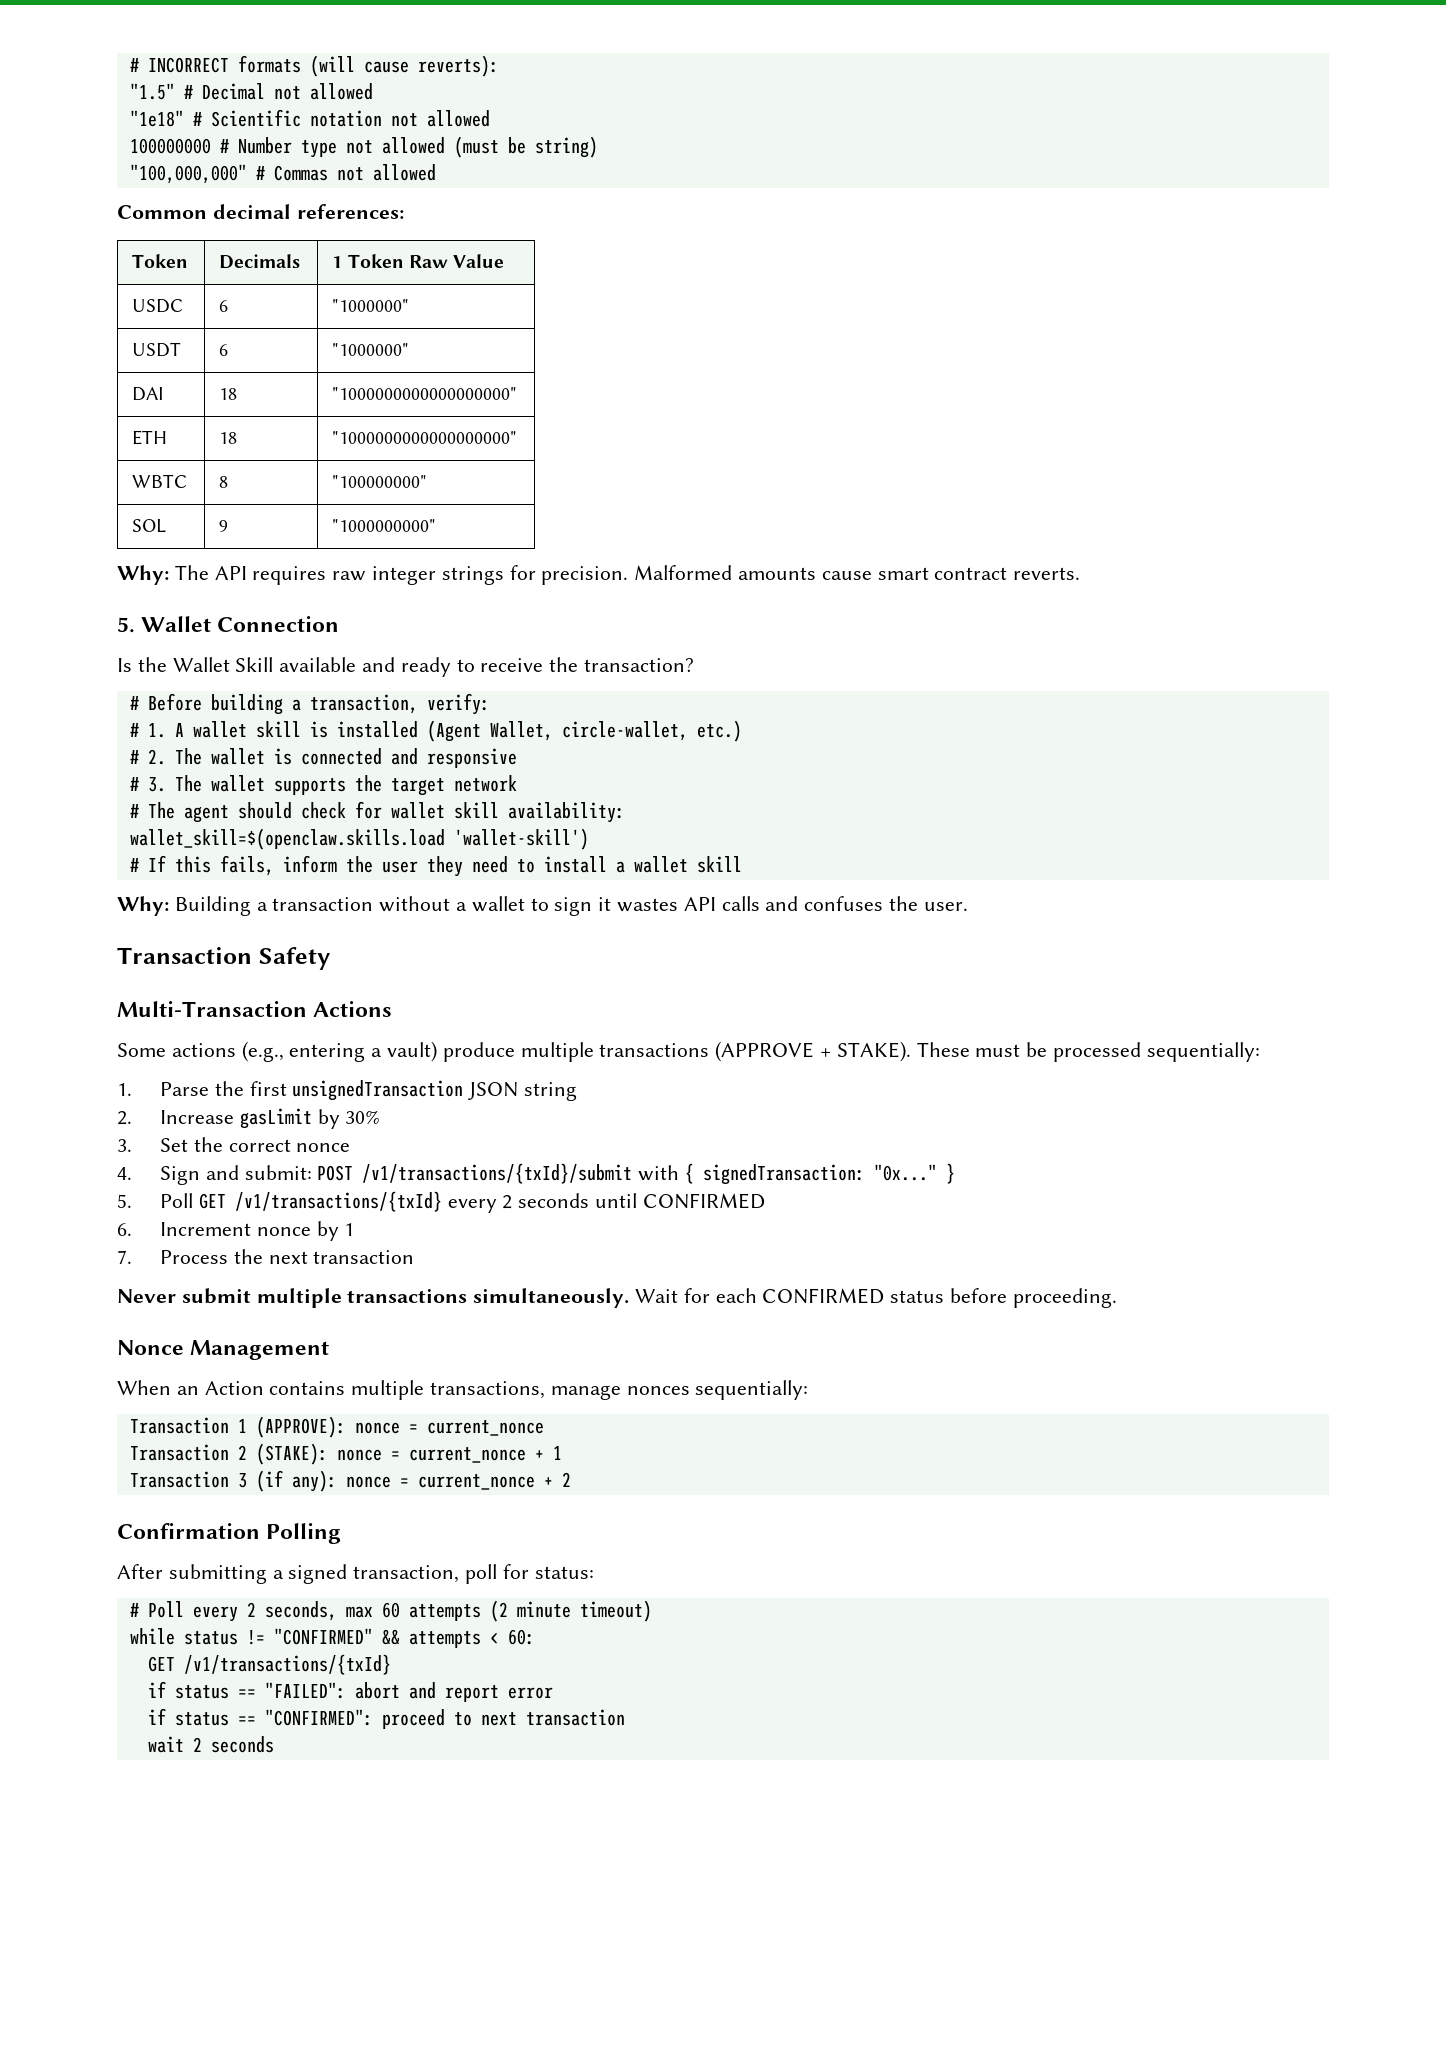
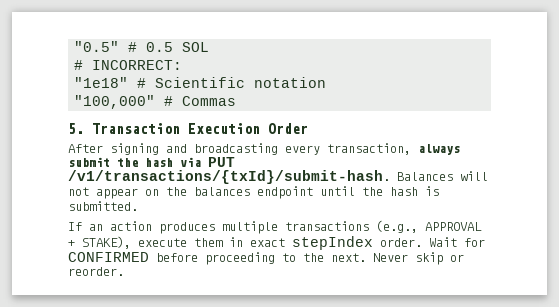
- # INCORRECT formats (will cause reverts):
- "1.5" # Decimal not allowed
- "1e18" # Scientific notation not allowed
- 100000000 # Number type not allowed (must be string)
- "100,000,000" # Commas not allowed
- Common decimal references:
- Token | Decimals | 1 Token Raw Value
- USDC | 6 | "1000000"
- USDT | 6 | "1000000"
- DAI | 18 | "1000000000000000000"
- ETH | 18 | "1000000000000000000"
- WBTC | 8 | "100000000"
- SOL | 9 | "1000000000"
- Why: The API requires raw integer strings for precision. Malformed amounts cause smart contract reverts.
- 5. Wallet Connection
- Is the Wallet Skill available and ready to receive the transaction?
- # Before building a transaction, verify:
- # 1. A wallet skill is installed (Agent Wallet, circle-wallet, etc.)
- # 2. The wallet is connected and responsive
- # 3. The wallet supports the target network
- # The agent should check for wallet skill availability:
- wallet_skill=$(openclaw.skills.load 'wallet-skill')
- # If this fails, inform the user they need to install a wallet skill
- Why: Building a transaction without a wallet to sign it wastes API calls and confuses the user.
- Transaction Safety
- Multi-Transaction Actions
- Some actions (e.g., entering a vault) produce multiple transactions (APPROVE + STAKE). These must be processed sequentially:
- 1. Parse the first unsignedTransaction JSON string
- 2. Increase gasLimit by 30%
- 3. Set the correct nonce
- 4. Sign and submit: POST /v1/transactions/{txId}/submit with { signedTransaction: "0x..." }
- 5. Poll GET /v1/transactions/{txId} every 2 seconds until CONFIRMED
- 6. Increment nonce by 1
- 7. Process the next transaction
- Never submit multiple transactions simultaneously. Wait for each CONFIRMED status before proceeding.
- Nonce Management
- When an Action contains multiple transactions, manage nonces sequentially:
- Transaction 1 (APPROVE): nonce = current_nonce
- Transaction 2 (STAKE): nonce = current_nonce + 1
- Transaction 3 (if any): nonce = current_nonce + 2
- Confirmation Polling
- After submitting a signed transaction, poll for status:
- # Poll every 2 seconds, max 60 attempts (2 minute timeout)
- while status != "CONFIRMED" && attempts < 60:
- GET /v1/transactions/{txId}
- if status == "FAILED": abort and report error
- if status == "CONFIRMED": proceed to next transaction
- wait 2 seconds
+ "0.5" # 0.5 SOL
+ # INCORRECT:
+ "1e18" # Scientific notation
+ "100,000" # Commas
+ 5. Transaction Execution Order
+ After signing and broadcasting every transaction, always submit the hash via PUT /v1/transactions/{txId}/submit-hash. Balances will not appear on the balances endpoint until the hash is submitted.
+ If an action produces multiple transactions (e.g., APPROVAL + STAKE), execute them in exact stepIndex order. Wait for CONFIRMED before proceeding to the next. Never skip or reorder.

